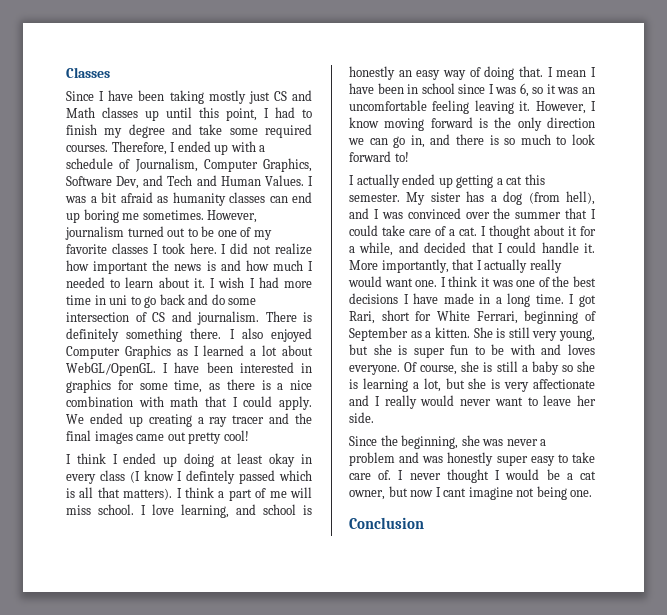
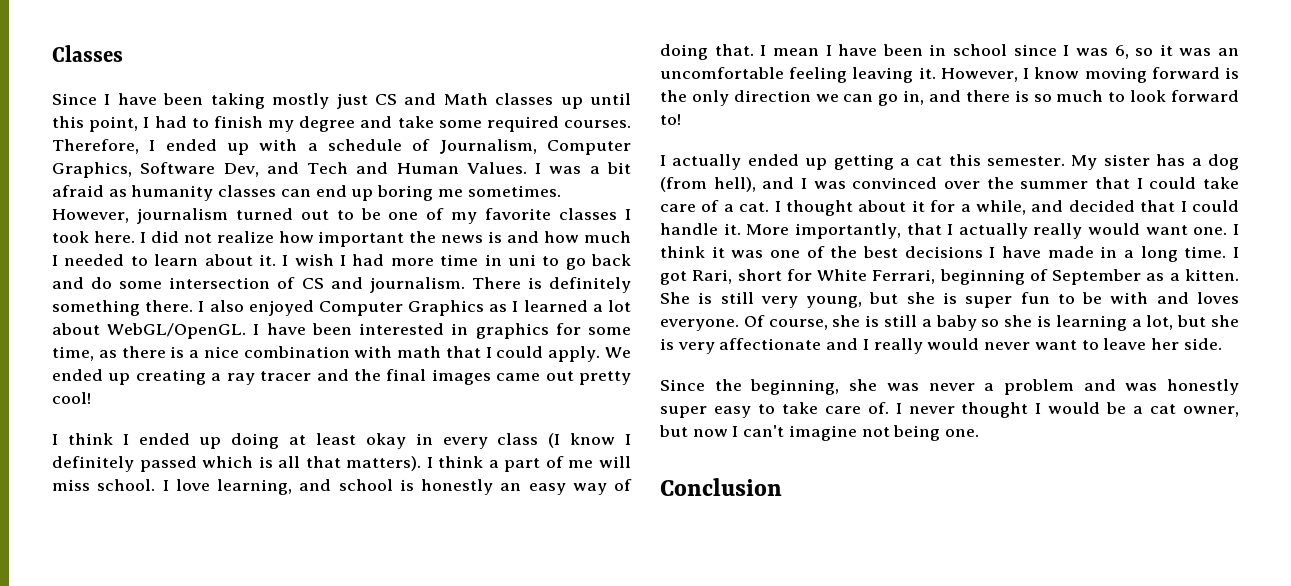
- I think I ended up doing at least okay in every class (I know I defintely passed which is all that matters).
+ I think I ended up doing at least okay in every class (I know I definitely passed which is all that matters).
- I never thought I would be a cat owner, but now I cant imagine not being one.
+ I never thought I would be a cat owner, but now I can't imagine not being one.

